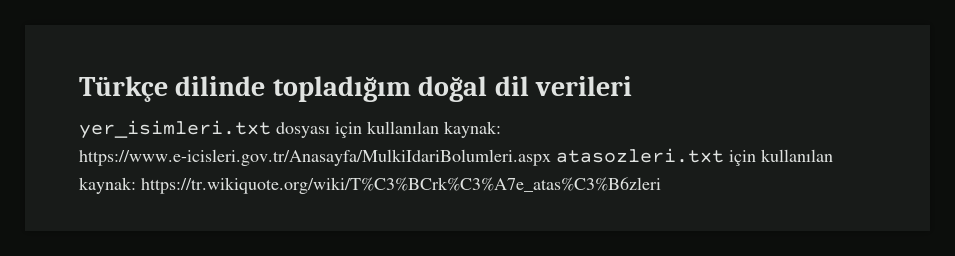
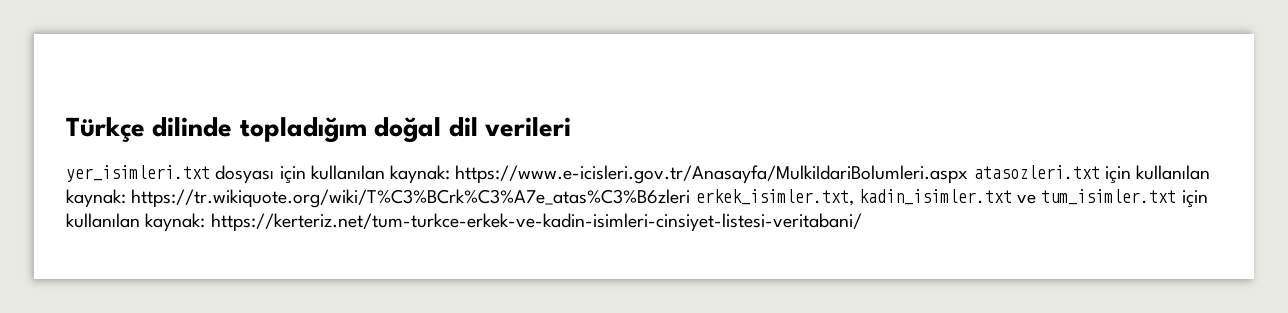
- yer_isimleri.txt dosyası için kullanılan kaynak: https://www.e-icisleri.gov.tr/Anasayfa/MulkiIdariBolumleri.aspx atasozleri.txt için kullanılan kaynak: https://tr.wikiquote.org/wiki/T%C3%BCrk%C3%A7e_atas%C3%B6zleri
+ yer_isimleri.txt dosyası için kullanılan kaynak: https://www.e-icisleri.gov.tr/Anasayfa/MulkiIdariBolumleri.aspx atasozleri.txt için kullanılan kaynak: https://tr.wikiquote.org/wiki/T%C3%BCrk%C3%A7e_atas%C3%B6zleri erkek_isimler.txt, kadin_isimler.txt ve tum_isimler.txt için kullanılan kaynak: https://kerteriz.net/tum-turkce-erkek-ve-kadin-isimleri-cinsiyet-listesi-veritabani/

